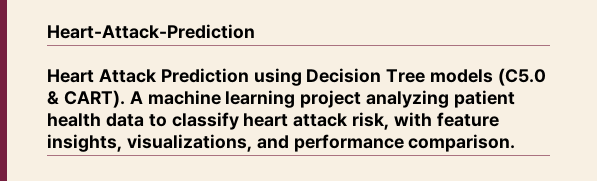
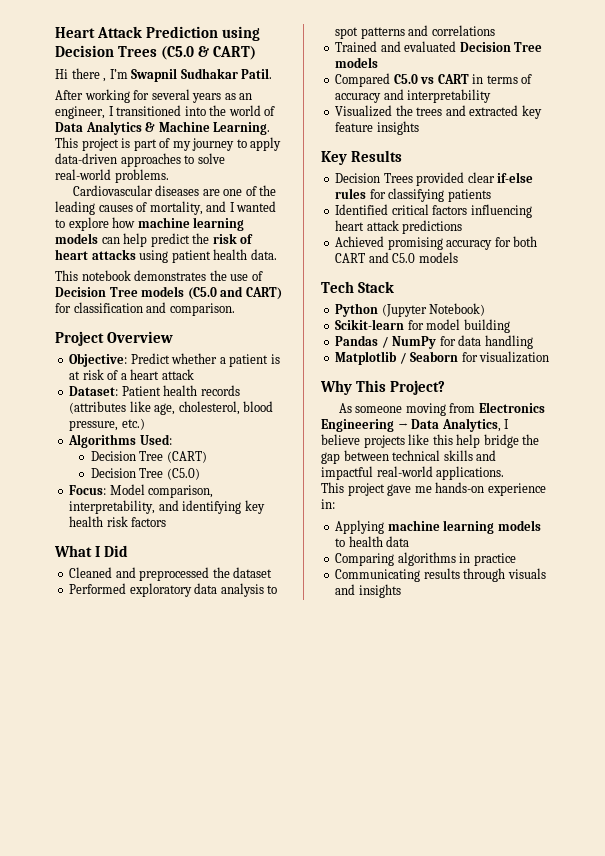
- Heart-Attack-Prediction
- Heart Attack Prediction using Decision Tree models (C5.0 & CART). A machine learning project analyzing patient health data to classify heart attack risk, with feature insights, visualizations, and performance comparison.
+ Heart Attack Prediction using Decision Trees (C5.0 & CART)
+ Hi there , I’m Swapnil Sudhakar Patil.
+ After working for several years as an engineer, I transitioned into the world of Data Analytics & Machine Learning. This project is part of my journey to apply data-driven approaches to solve real-world problems.
+ Cardiovascular diseases are one of the leading causes of mortality, and I wanted to explore how machine learning models can help predict the risk of heart attacks using patient health data.
+ This notebook demonstrates the use of Decision Tree models (C5.0 and CART) for classification and comparison.
+ Project Overview
+ Objective: Predict whether a patient is at risk of a heart attack
+ Dataset: Patient health records (attributes like age, cholesterol, blood pressure, etc.)
+ Algorithms Used:
+ Decision Tree (CART)
+ Decision Tree (C5.0)
+ Focus: Model comparison, interpretability, and identifying key health risk factors
+ What I Did
+ Cleaned and preprocessed the dataset
+ Performed exploratory data analysis to spot patterns and correlations
+ Trained and evaluated Decision Tree models
+ Compared C5.0 vs CART in terms of accuracy and interpretability
+ Visualized the trees and extracted key feature insights
+ Key Results
+ Decision Trees provided clear if-else rules for classifying patients
+ Identified critical factors influencing heart attack predictions
+ Achieved promising accuracy for both CART and C5.0 models
+ Tech Stack
+ Python (Jupyter Notebook)
+ Scikit-learn for model building
+ Pandas / NumPy for data handling
+ Matplotlib / Seaborn for visualization
+ Why This Project?
+ As someone moving from Electronics Engineering → Data Analytics, I believe projects like this help bridge the gap between technical skills and impactful real-world applications.
+ This project gave me hands-on experience in:
+ Applying machine learning models to health data
+ Comparing algorithms in practice
+ Communicating results through visuals and insights

